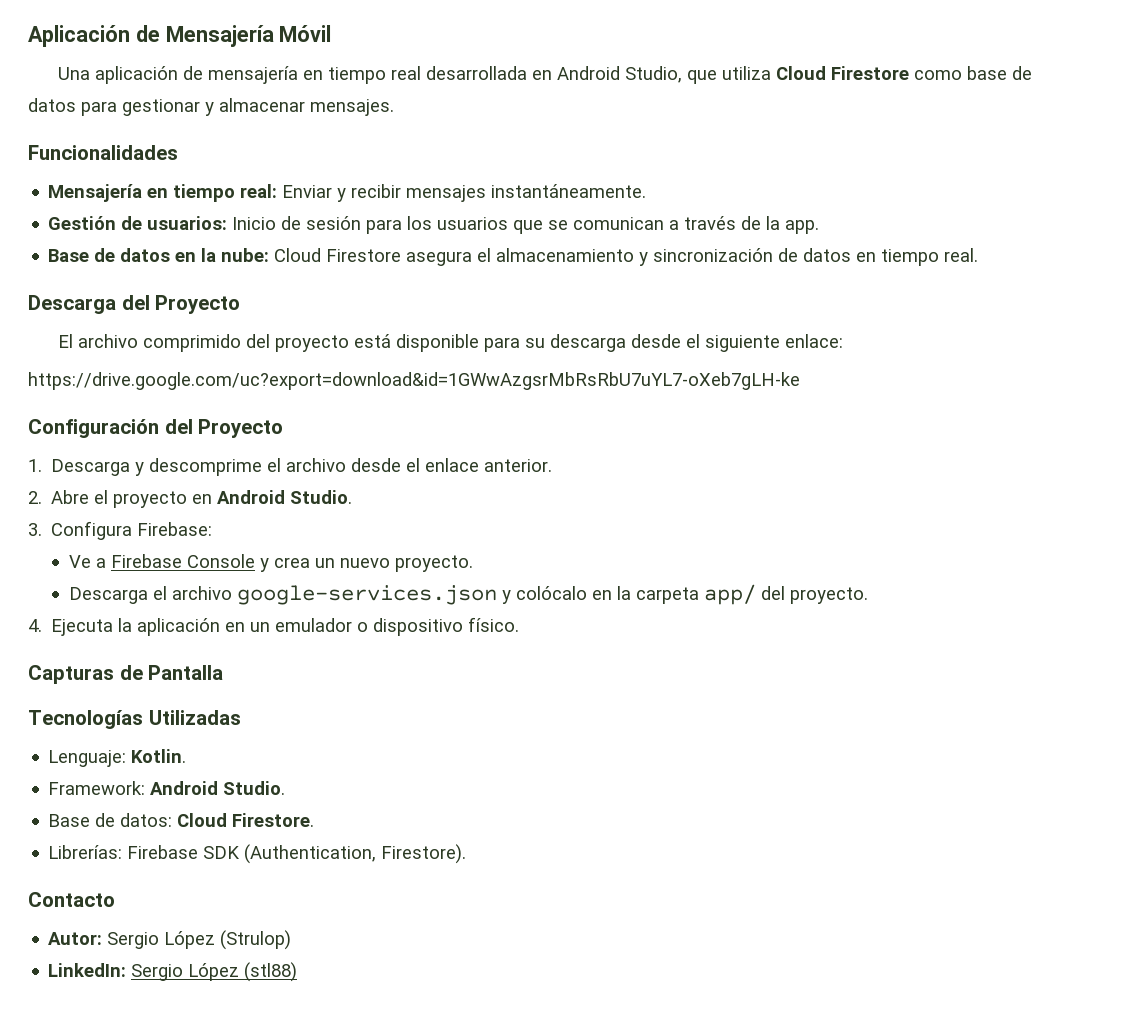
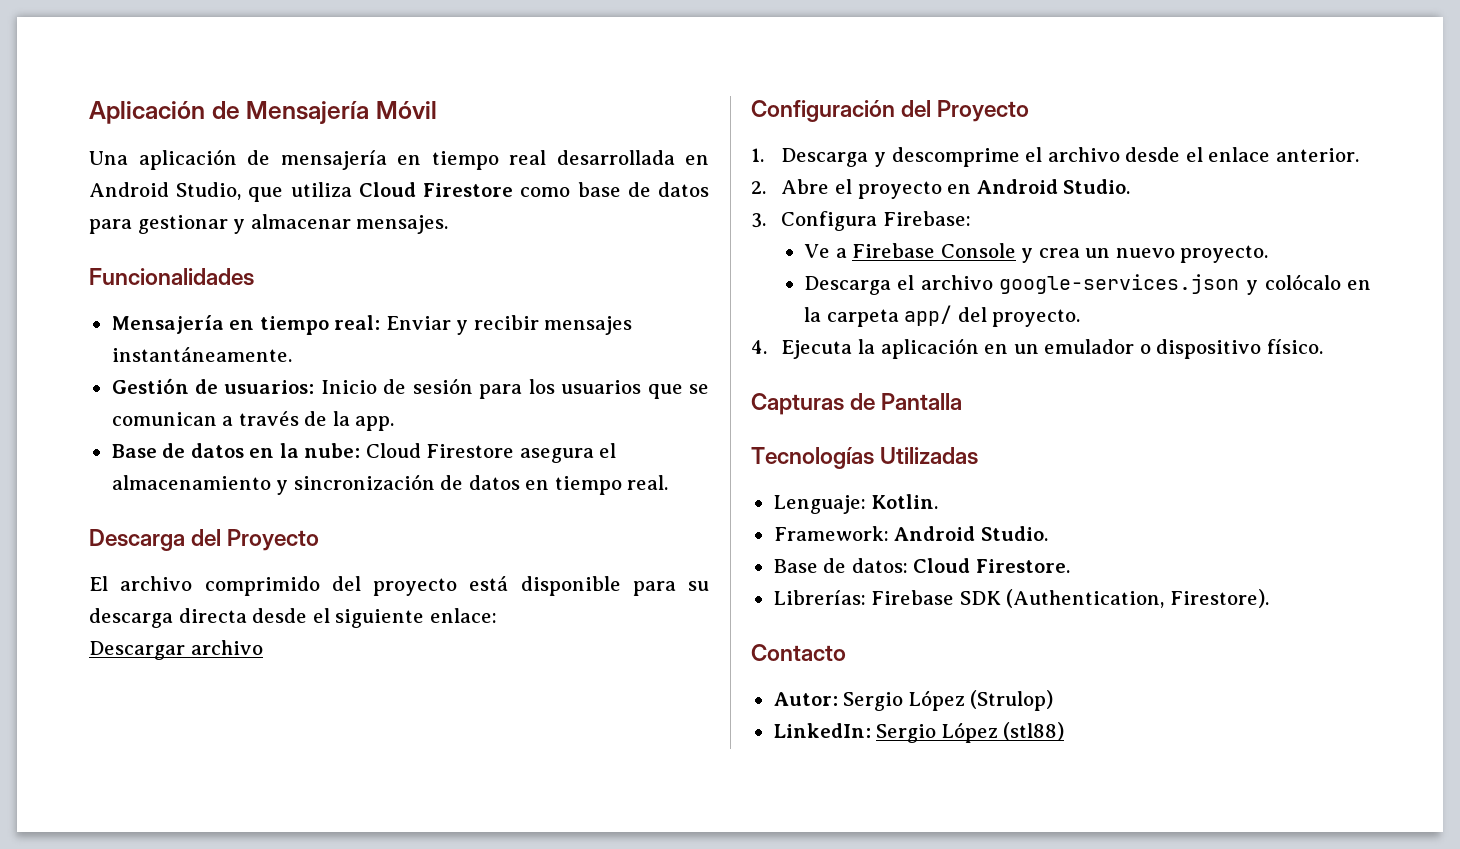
- El archivo comprimido del proyecto está disponible para su descarga desde el siguiente enlace:
+ El archivo comprimido del proyecto está disponible para su descarga directa desde el siguiente enlace:
- https://drive.google.com/uc?export=download&id=1GWwAzgsrMbRsRbU7uYL7-oXeb7gLH-ke
+ Descargar archivo

